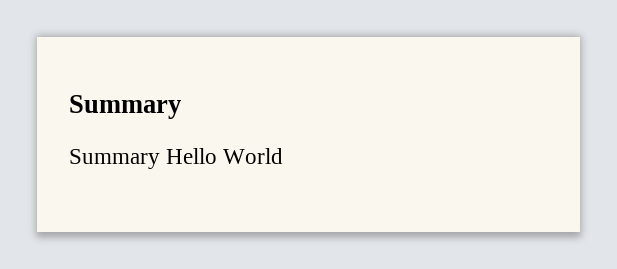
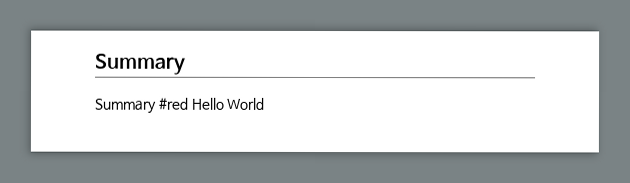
- Summary Hello World
+ Summary #red Hello World

